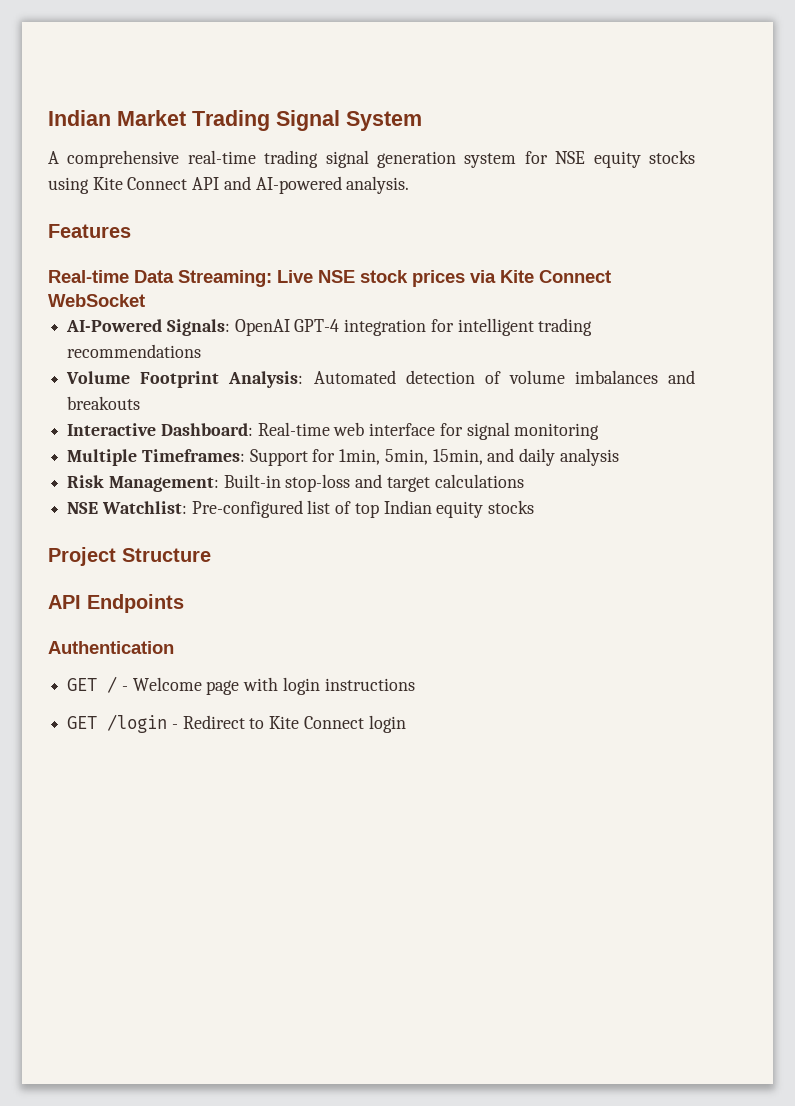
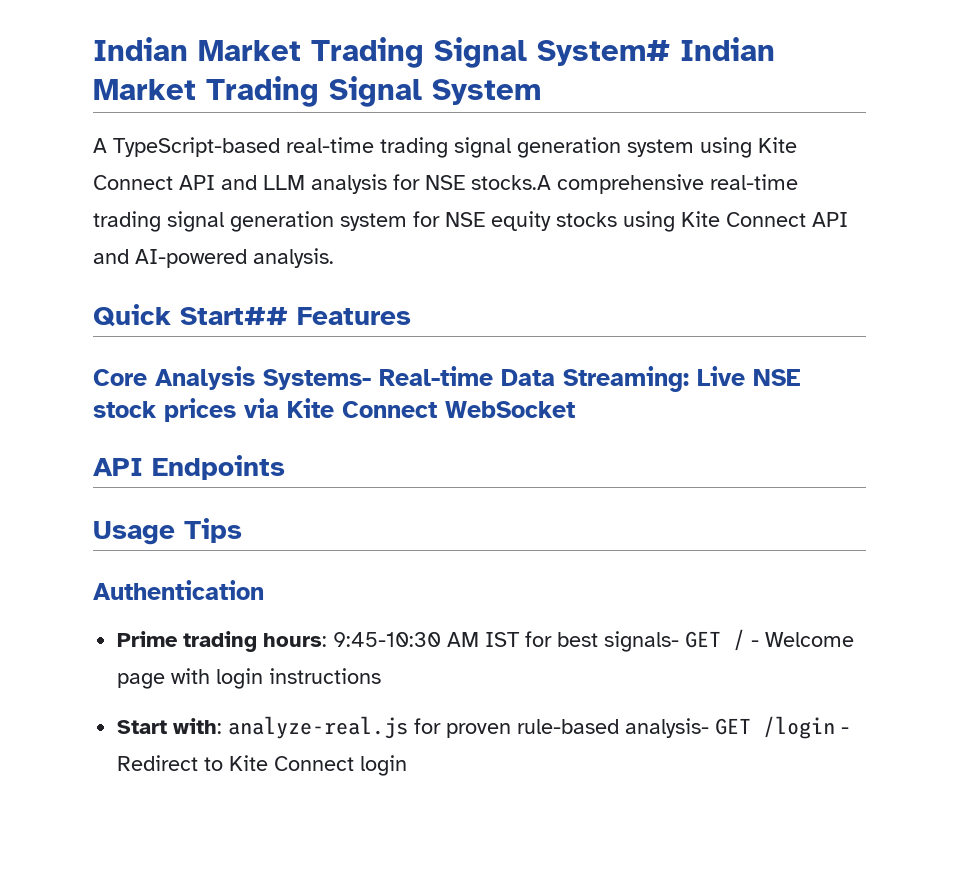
- Indian Market Trading Signal System
- A comprehensive real-time trading signal generation system for NSE equity stocks using Kite Connect API and AI-powered analysis.
+ Indian Market Trading Signal System# Indian Market Trading Signal System
+ A TypeScript-based real-time trading signal generation system using Kite Connect API and LLM analysis for NSE stocks.A comprehensive real-time trading signal generation system for NSE equity stocks using Kite Connect API and AI-powered analysis.
- Features
+ Quick Start## Features
- Real-time Data Streaming: Live NSE stock prices via Kite Connect WebSocket
+ Core Analysis Systems- Real-time Data Streaming: Live NSE stock prices via Kite Connect WebSocket
- AI-Powered Signals: OpenAI GPT-4 integration for intelligent trading recommendations
- Volume Footprint Analysis: Automated detection of volume imbalances and breakouts
- Interactive Dashboard: Real-time web interface for signal monitoring
- Multiple Timeframes: Support for 1min, 5min, 15min, and daily analysis
- Risk Management: Built-in stop-loss and target calculations
- NSE Watchlist: Pre-configured list of top Indian equity stocks
- Project Structure
+ Usage Tips
- GET / - Welcome page with login instructions
+ Prime trading hours: 9:45-10:30 AM IST for best signals- GET / - Welcome page with login instructions
- GET /login - Redirect to Kite Connect login
+ Start with: analyze-real.js for proven rule-based analysis- GET /login - Redirect to Kite Connect login

